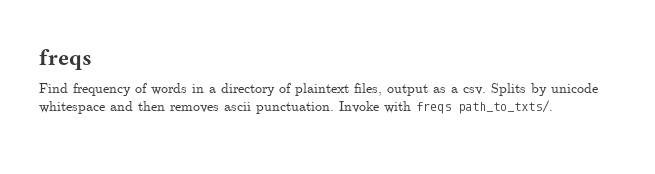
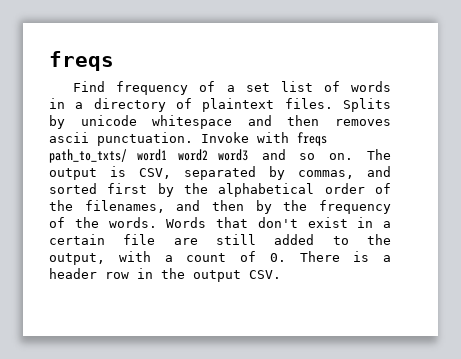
- Find frequency of words in a directory of plaintext files, output as a csv.
+ Find frequency of a set list of words in a directory of plaintext files.
- Invoke with freqs path_to_txts/.
+ Invoke with freqs path_to_txts/ word1 word2 word3 and so on. The output is CSV, separated by commas, and sorted first by the alphabetical order of the filenames, and then by the frequency of the words. Words that don't exist in a certain file are still added to the output, with a count of 0. There is a header row in the output CSV.

